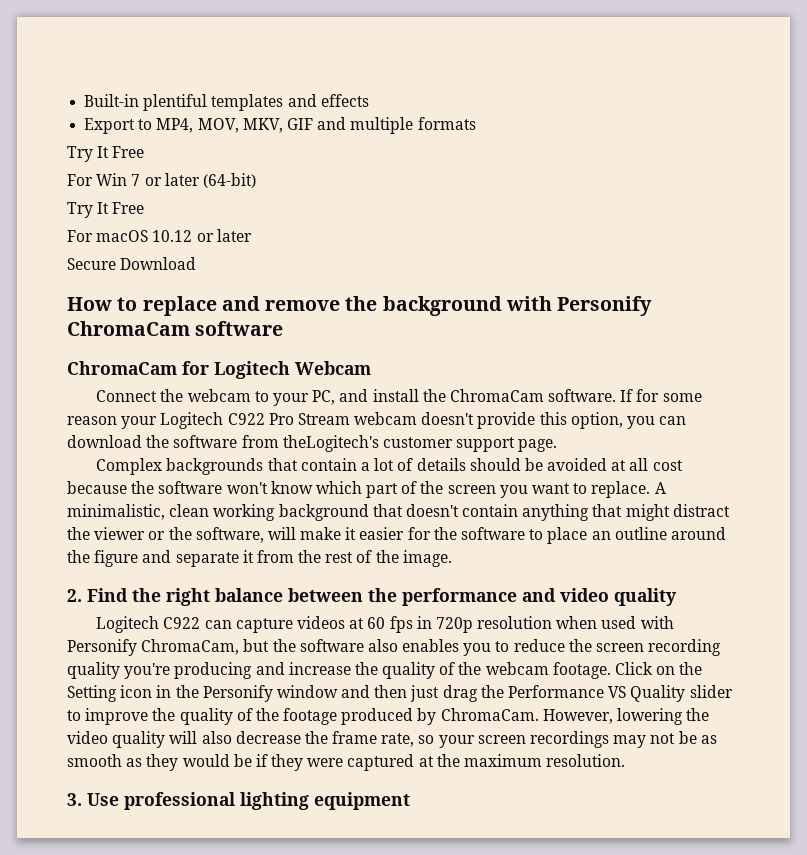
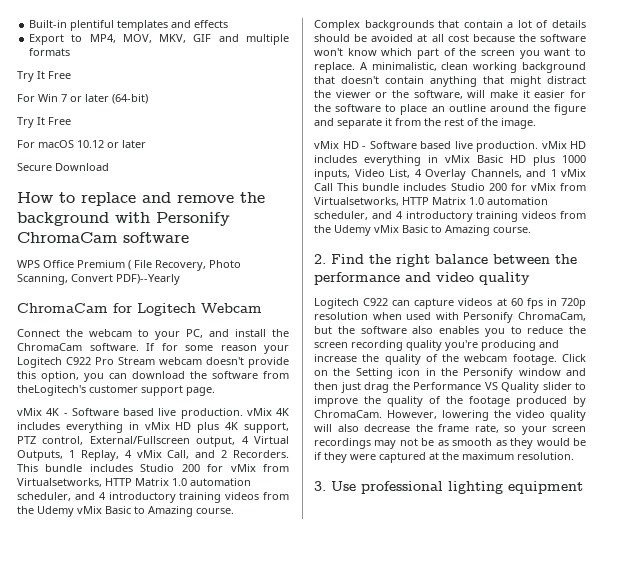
+ WPS Office Premium ( File Recovery, Photo Scanning, Convert PDF)--Yearly
+ vMix 4K - Software based live production. vMix 4K includes everything in vMix HD plus 4K support, PTZ control, External/Fullscreen output, 4 Virtual Outputs, 1 Replay, 4 vMix Call, and 2 Recorders. This bundle includes Studio 200 for vMix from Virtualsetworks, HTTP Matrix 1.0 automation scheduler, and 4 introductory training videos from the Udemy vMix Basic to Amazing course.
+ vMix HD - Software based live production. vMix HD includes everything in vMix Basic HD plus 1000 inputs, Video List, 4 Overlay Channels, and 1 vMix Call This bundle includes Studio 200 for vMix from Virtualsetworks, HTTP Matrix 1.0 automation scheduler, and 4 introductory training videos from the Udemy vMix Basic to Amazing course.

